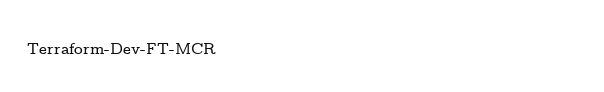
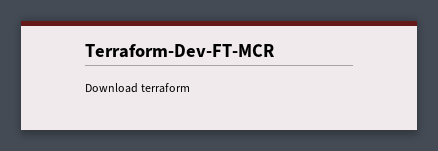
+ Download terraform

